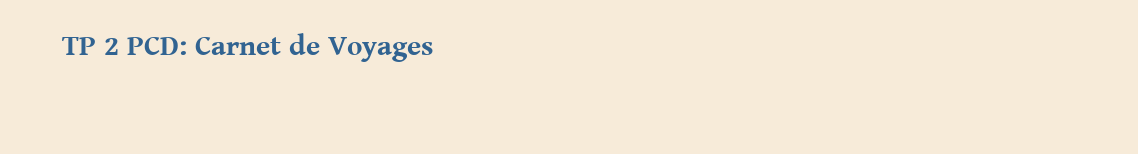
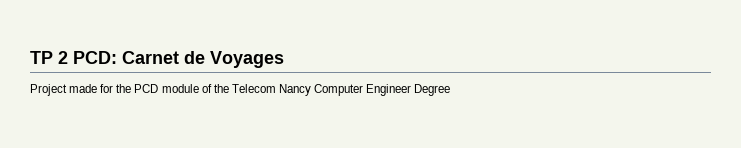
+ Project made for the PCD module of the Telecom Nancy Computer Engineer Degree

